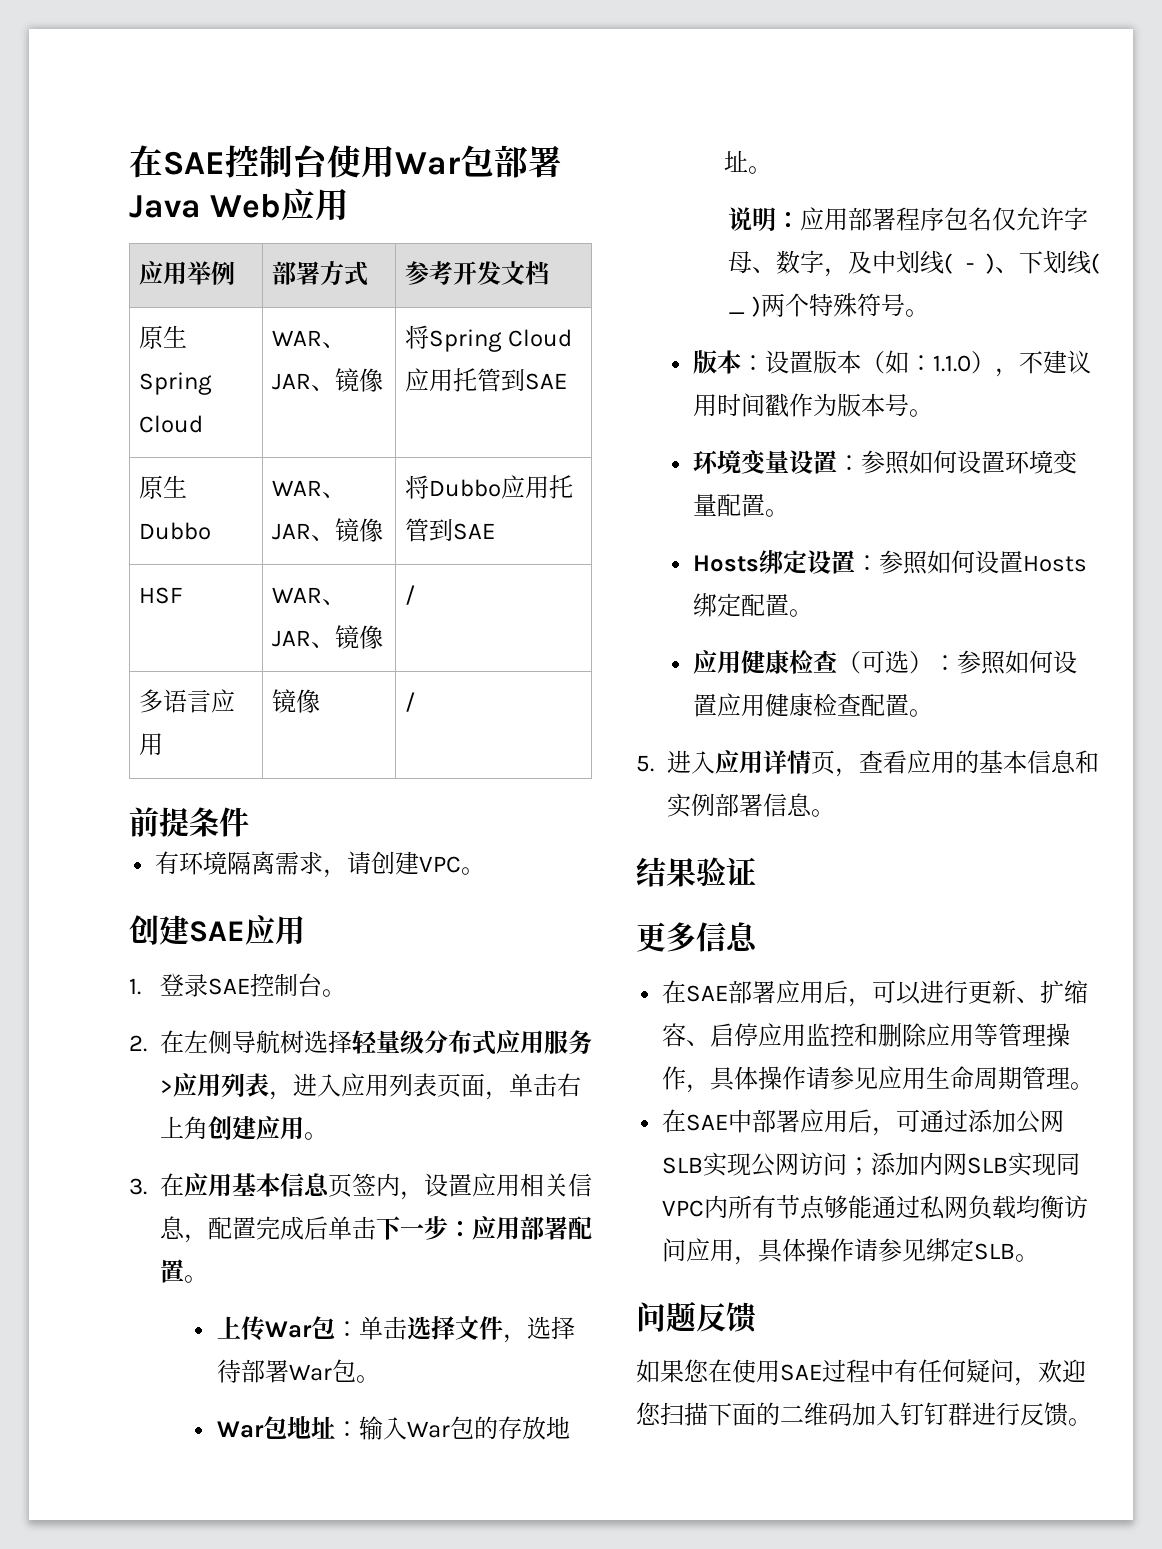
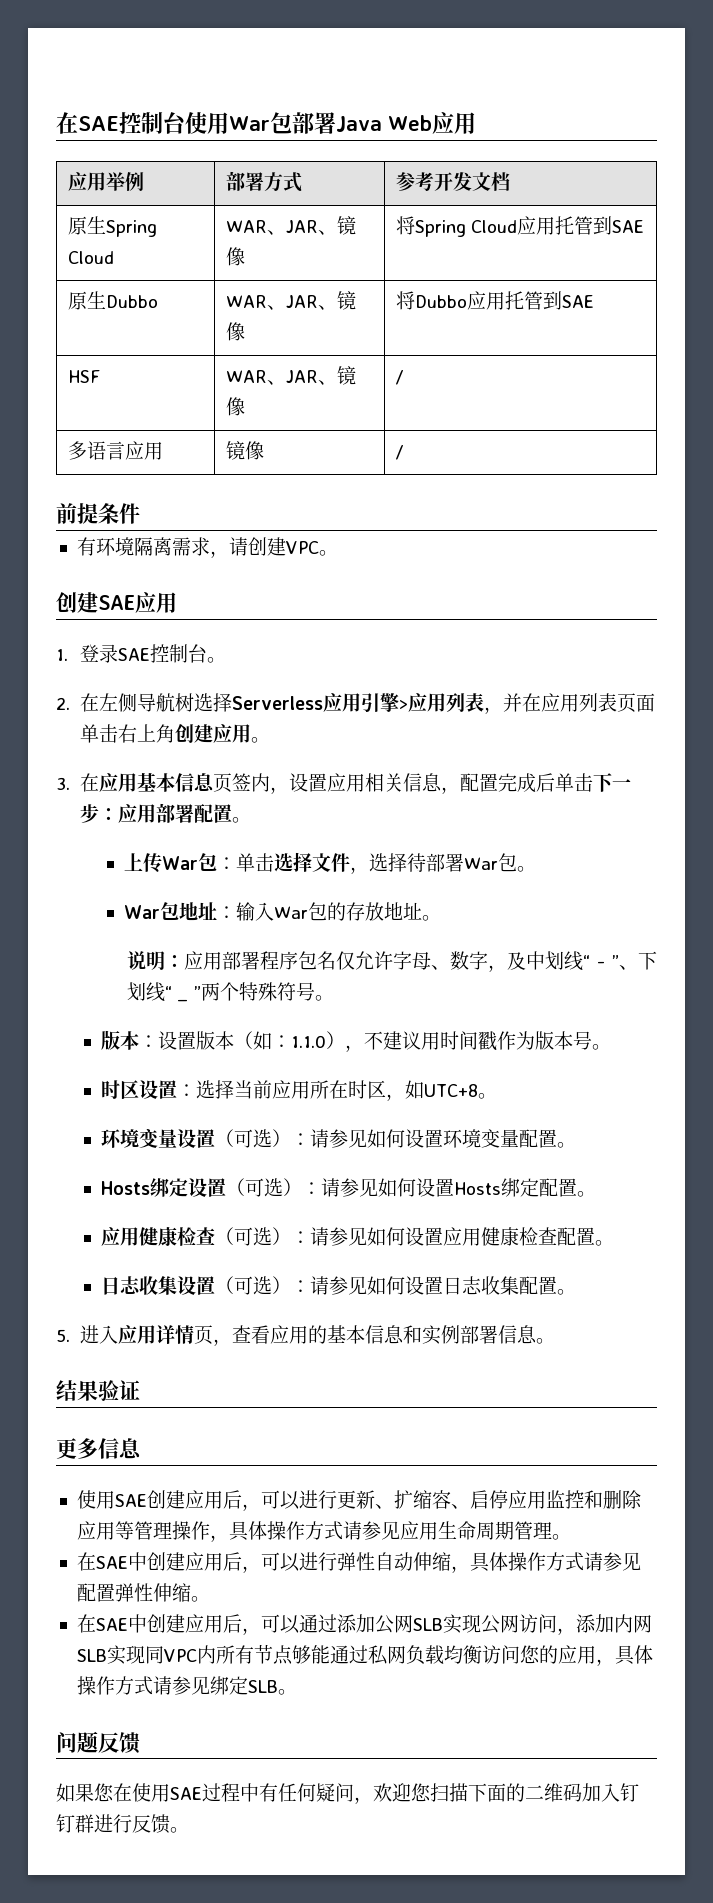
- 2.在左侧导航树选择轻量级分布式应用服务>应用列表，进入应用列表页面，单击右上角创建应用。
+ 2.在左侧导航树选择Serverless应用引擎>应用列表，并在应用列表页面单击右上角创建应用。
- 说明：应用部署程序包名仅允许字母、数字，及中划线( - )、下划线( _ )两个特殊符号。
+ 说明：应用部署程序包名仅允许字母、数字，及中划线“ - ”、下划线“ _ ”两个特殊符号。
+ 时区设置：选择当前应用所在时区，如UTC+8。
- 环境变量设置：参照如何设置环境变量配置。
+ 环境变量设置（可选）：请参见如何设置环境变量配置。
- Hosts绑定设置：参照如何设置Hosts绑定配置。
+ Hosts绑定设置（可选）：请参见如何设置Hosts绑定配置。
- 应用健康检查（可选）：参照如何设置应用健康检查配置。
+ 应用健康检查（可选）：请参见如何设置应用健康检查配置。
+ 日志收集设置（可选）：请参见如何设置日志收集配置。
- 在SAE部署应用后，可以进行更新、扩缩容、启停应用监控和删除应用等管理操作，具体操作请参见应用生命周期管理。
+ 使用SAE创建应用后，可以进行更新、扩缩容、启停应用监控和删除应用等管理操作，具体操作方式请参见应用生命周期管理。
- 在SAE中部署应用后，可通过添加公网SLB实现公网访问；添加内网SLB实现同VPC内所有节点够能通过私网负载均衡访问应用，具体操作请参见绑定SLB。
+ 在SAE中创建应用后，可以进行弹性自动伸缩，具体操作方式请参见配置弹性伸缩。
+ 在SAE中创建应用后，可以通过添加公网SLB实现公网访问，添加内网SLB实现同VPC内所有节点够能通过私网负载均衡访问您的应用，具体操作方式请参见绑定SLB。

